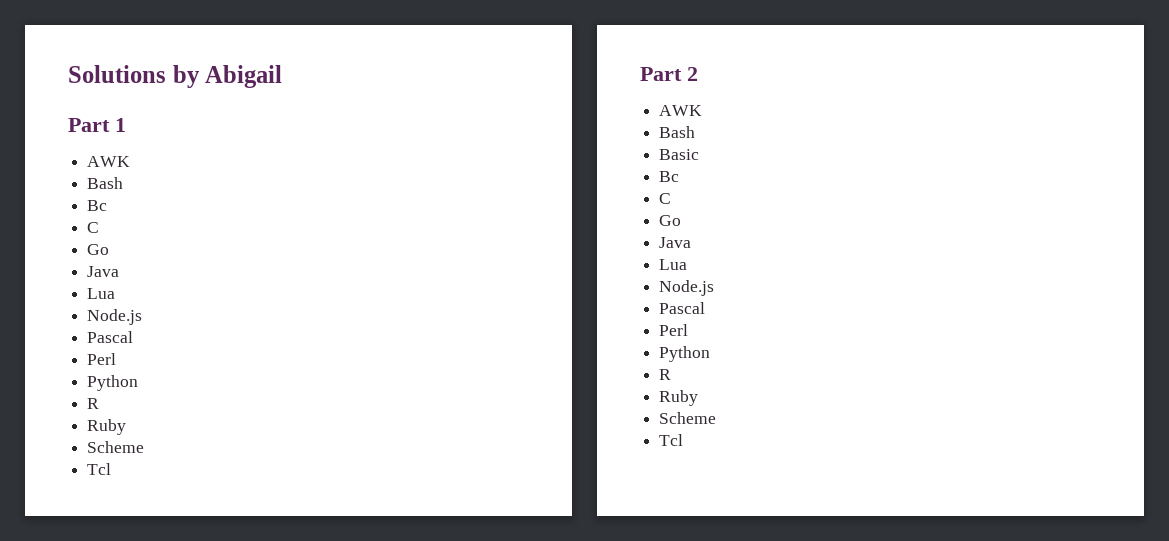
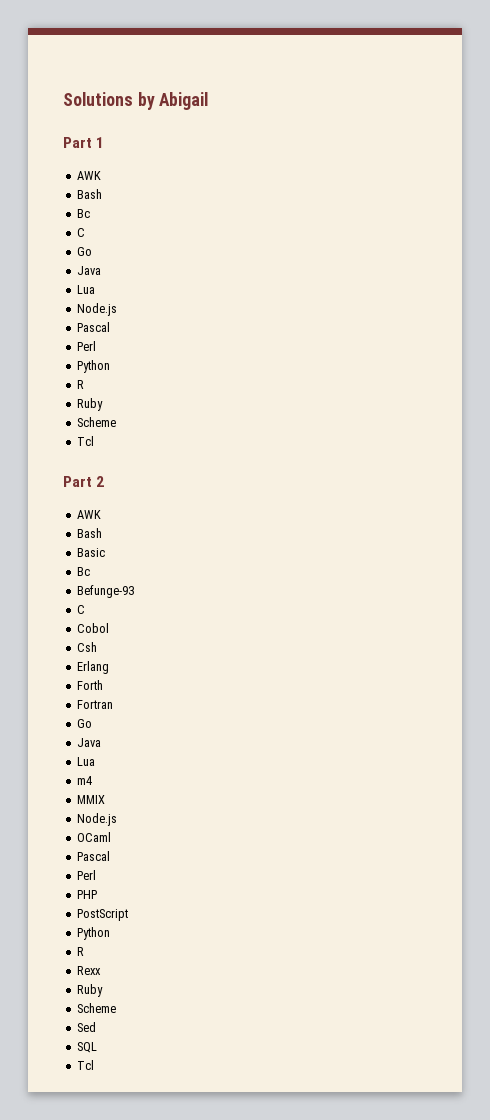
  Basic
  Bc
+ Befunge-93
  C
+ Cobol
+ Csh
+ Erlang
+ Forth
+ Fortran
  Go
  Java
  Lua
+ m4
+ MMIX
  Node.js
+ OCaml
  Pascal
  Perl
+ PHP
+ PostScript
  Python
  R
+ Rexx
  Ruby
  Scheme
+ Sed
+ SQL

